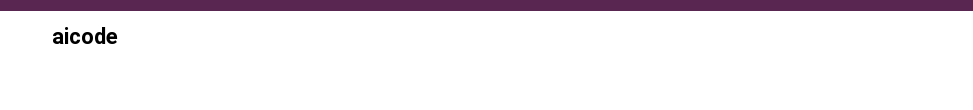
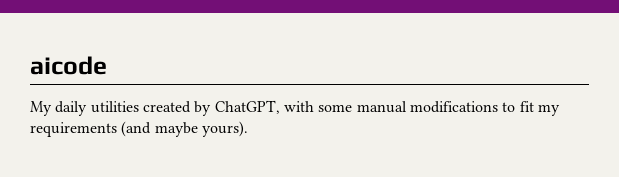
+ My daily utilities created by ChatGPT, with some manual modifications to fit my requirements (and maybe yours).

